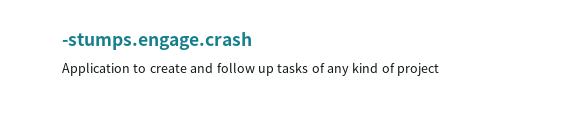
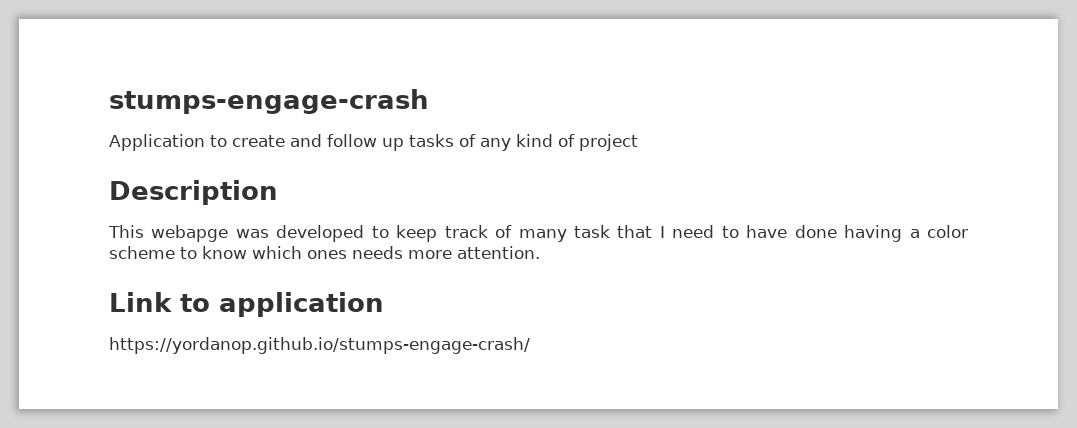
- -stumps.engage.crash
+ stumps-engage-crash
+ Description
+ This webapge was developed to keep track of many task that I need to have done having a color scheme to know which ones needs more attention.
+ Link to application
+ https://yordanop.github.io/stumps-engage-crash/

